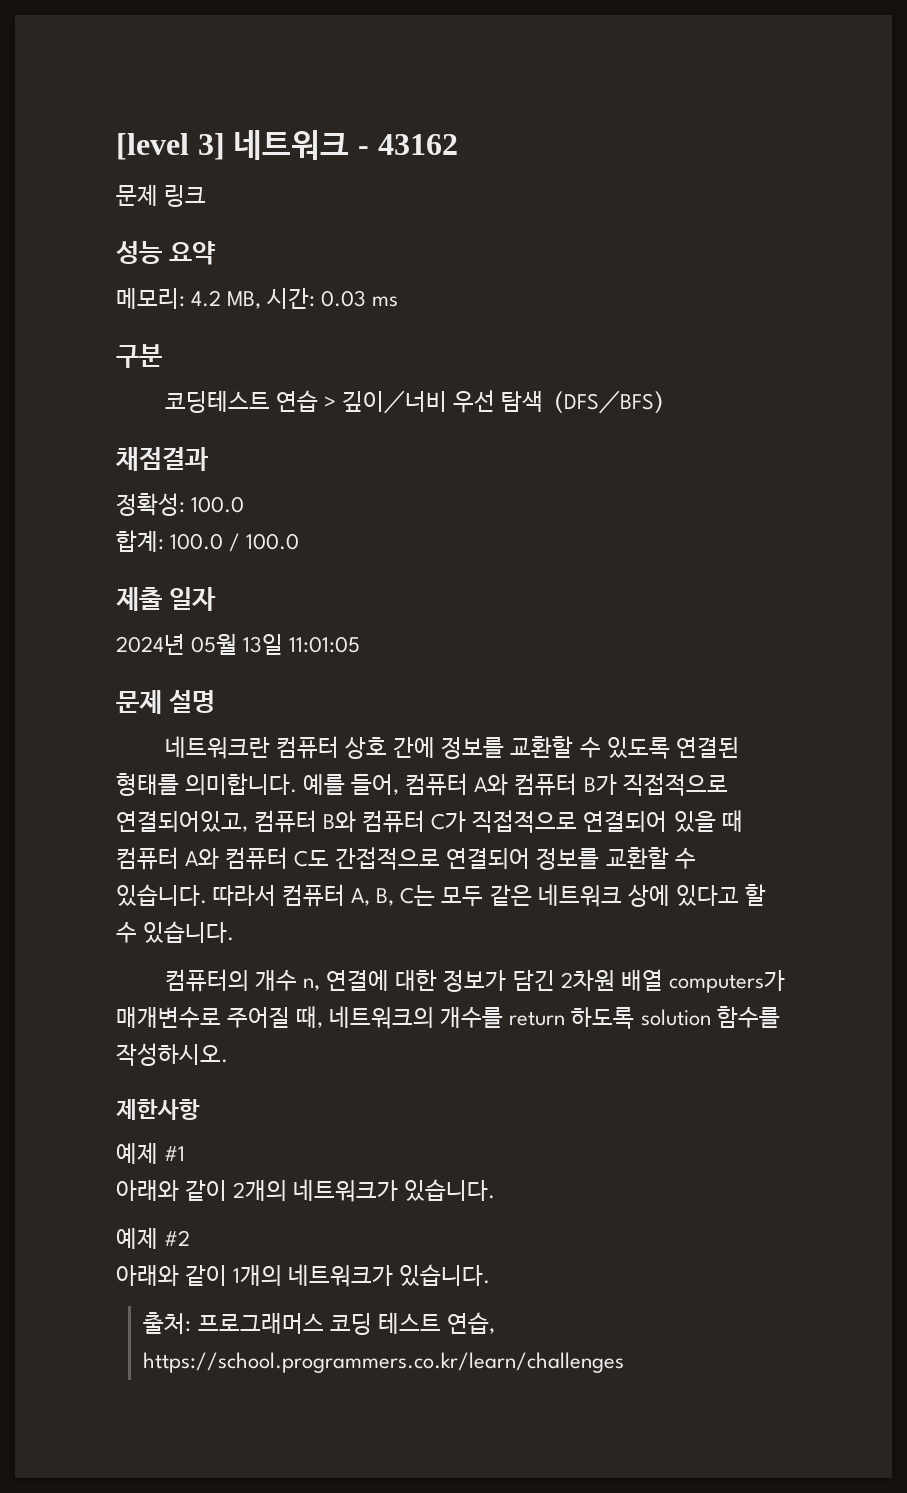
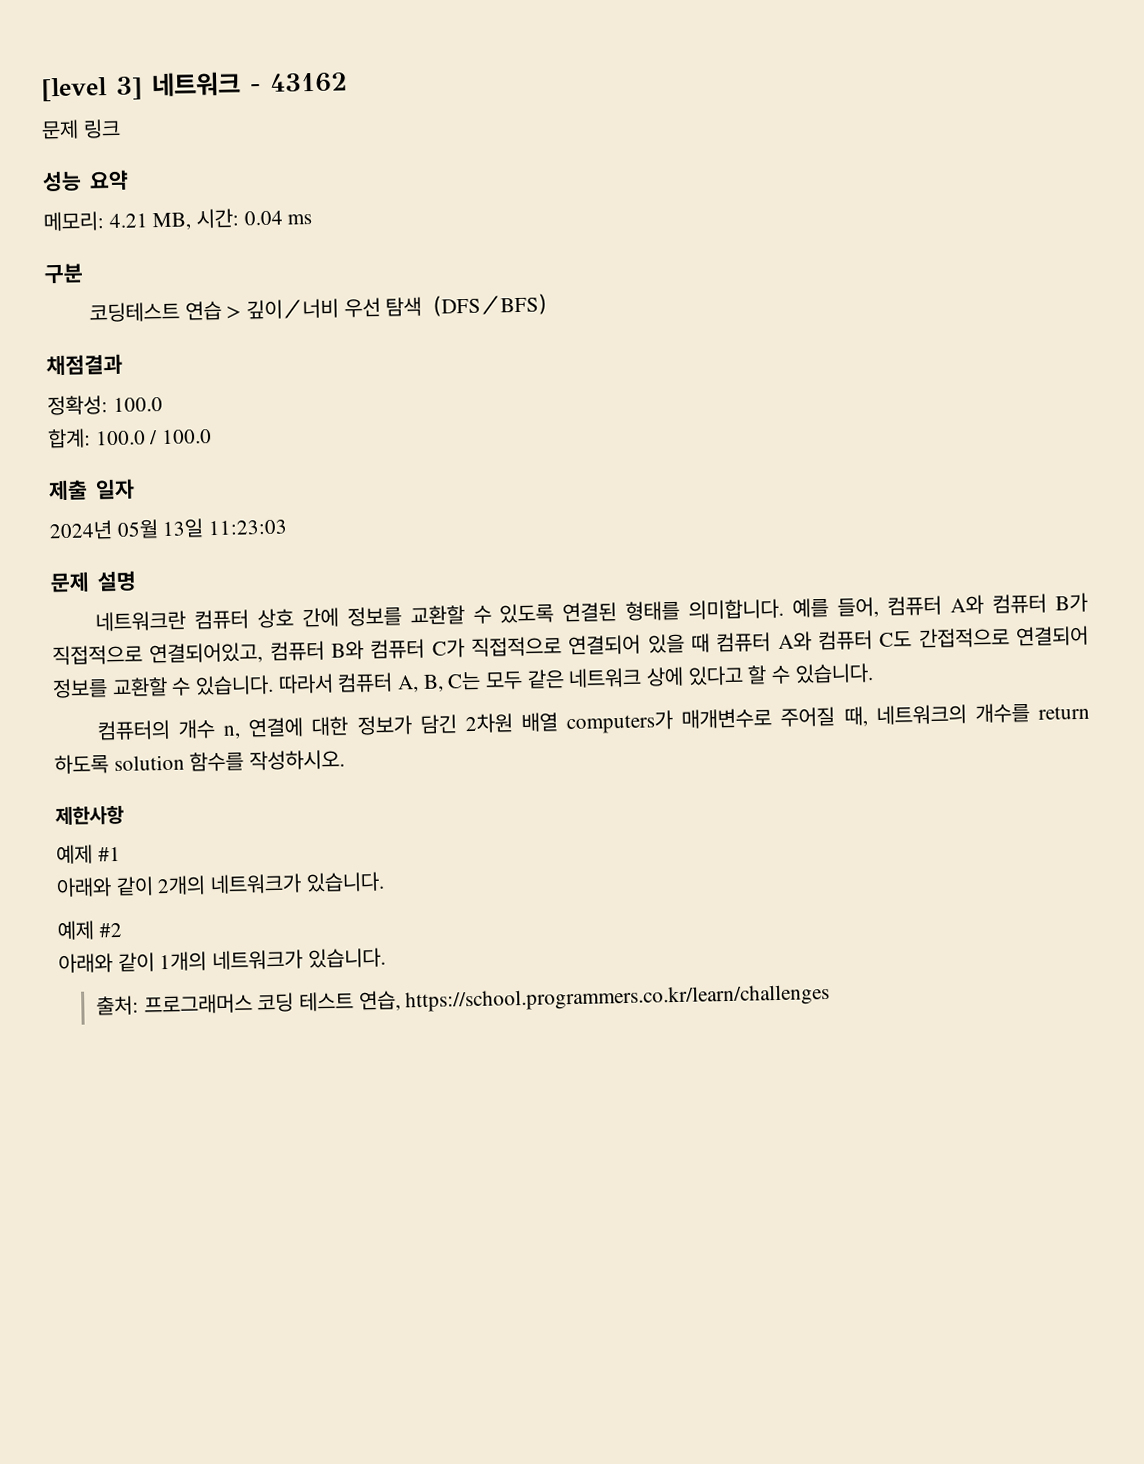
- 메모리: 4.2 MB, 시간: 0.03 ms
+ 메모리: 4.21 MB, 시간: 0.04 ms
- 2024년 05월 13일 11:01:05
+ 2024년 05월 13일 11:23:03

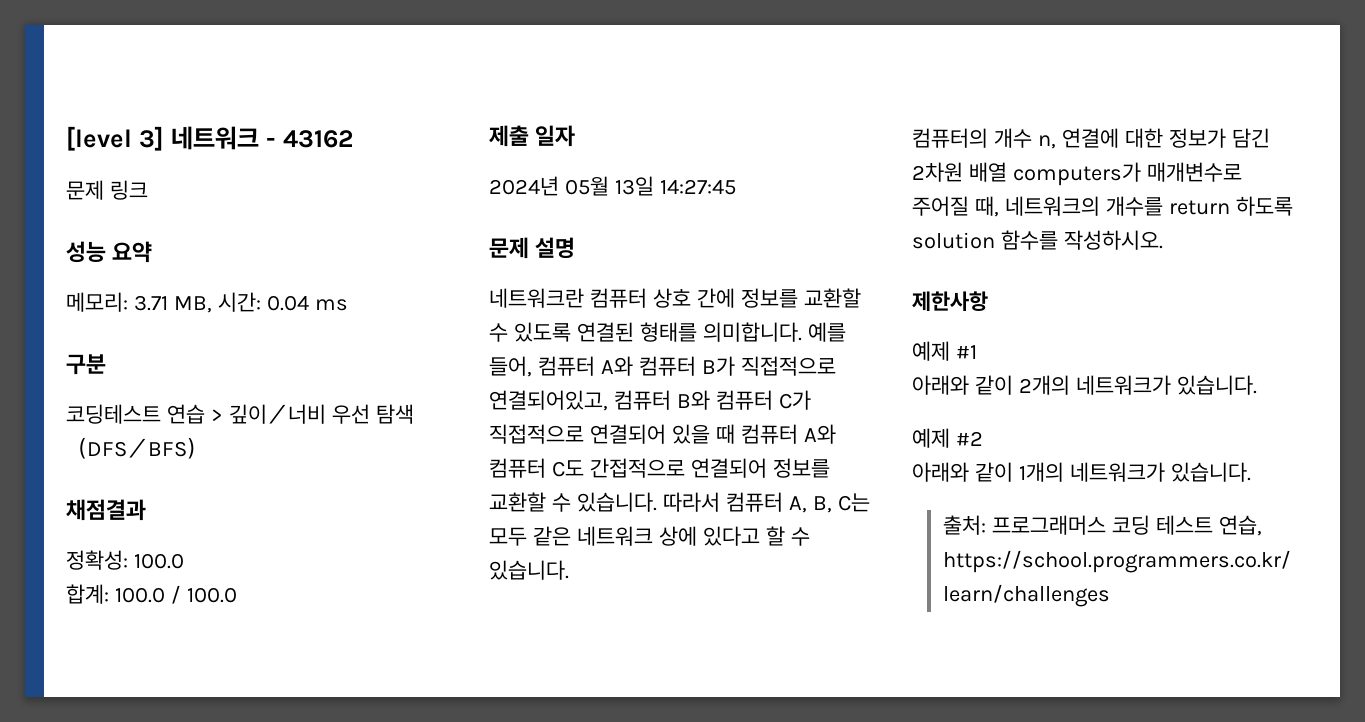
- 메모리: 4.21 MB, 시간: 0.04 ms
+ 메모리: 3.71 MB, 시간: 0.04 ms
- 2024년 05월 13일 11:23:03
+ 2024년 05월 13일 14:27:45

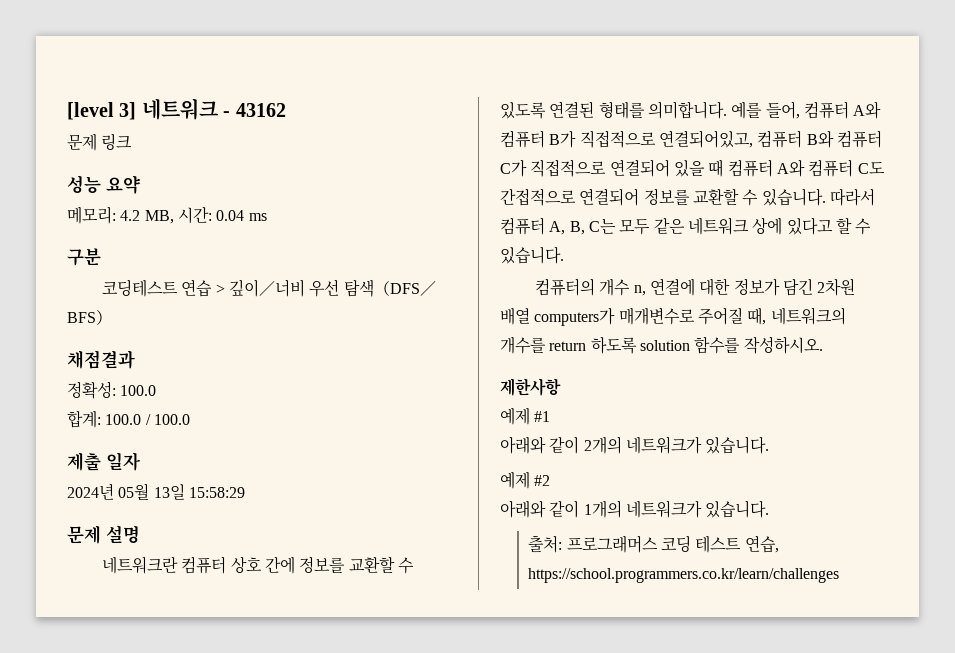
- 메모리: 3.71 MB, 시간: 0.04 ms
+ 메모리: 4.2 MB, 시간: 0.04 ms
- 2024년 05월 13일 14:27:45
+ 2024년 05월 13일 15:58:29

